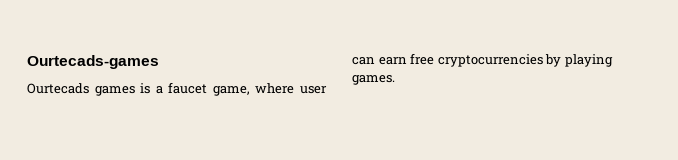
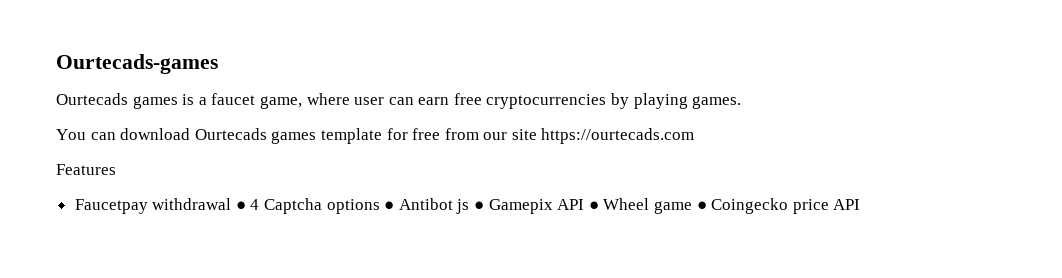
+ You can download Ourtecads games template for free from our site https://ourtecads.com
+ Features
+ Faucetpay withdrawal ● 4 Captcha options ● Antibot js ● Gamepix API ● Wheel game ● Coingecko price API

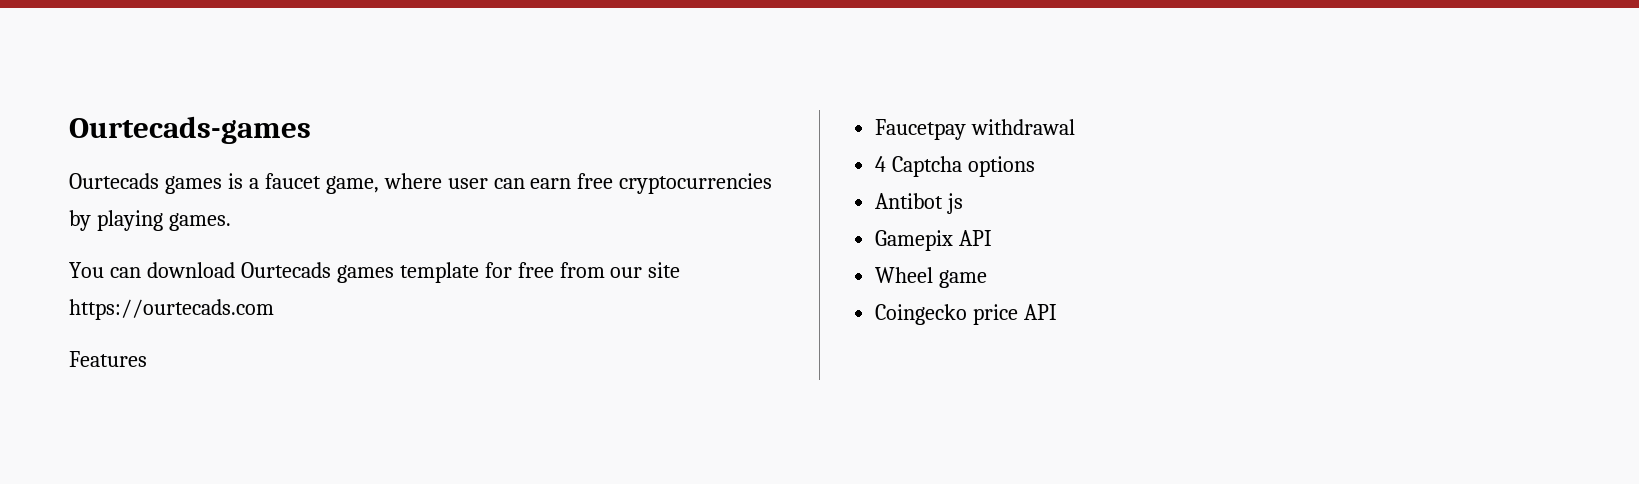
- Faucetpay withdrawal ● 4 Captcha options ● Antibot js ● Gamepix API ● Wheel game ● Coingecko price API
+ Faucetpay withdrawal
+ 4 Captcha options
+ Antibot js
+ Gamepix API
+ Wheel game
+ Coingecko price API

